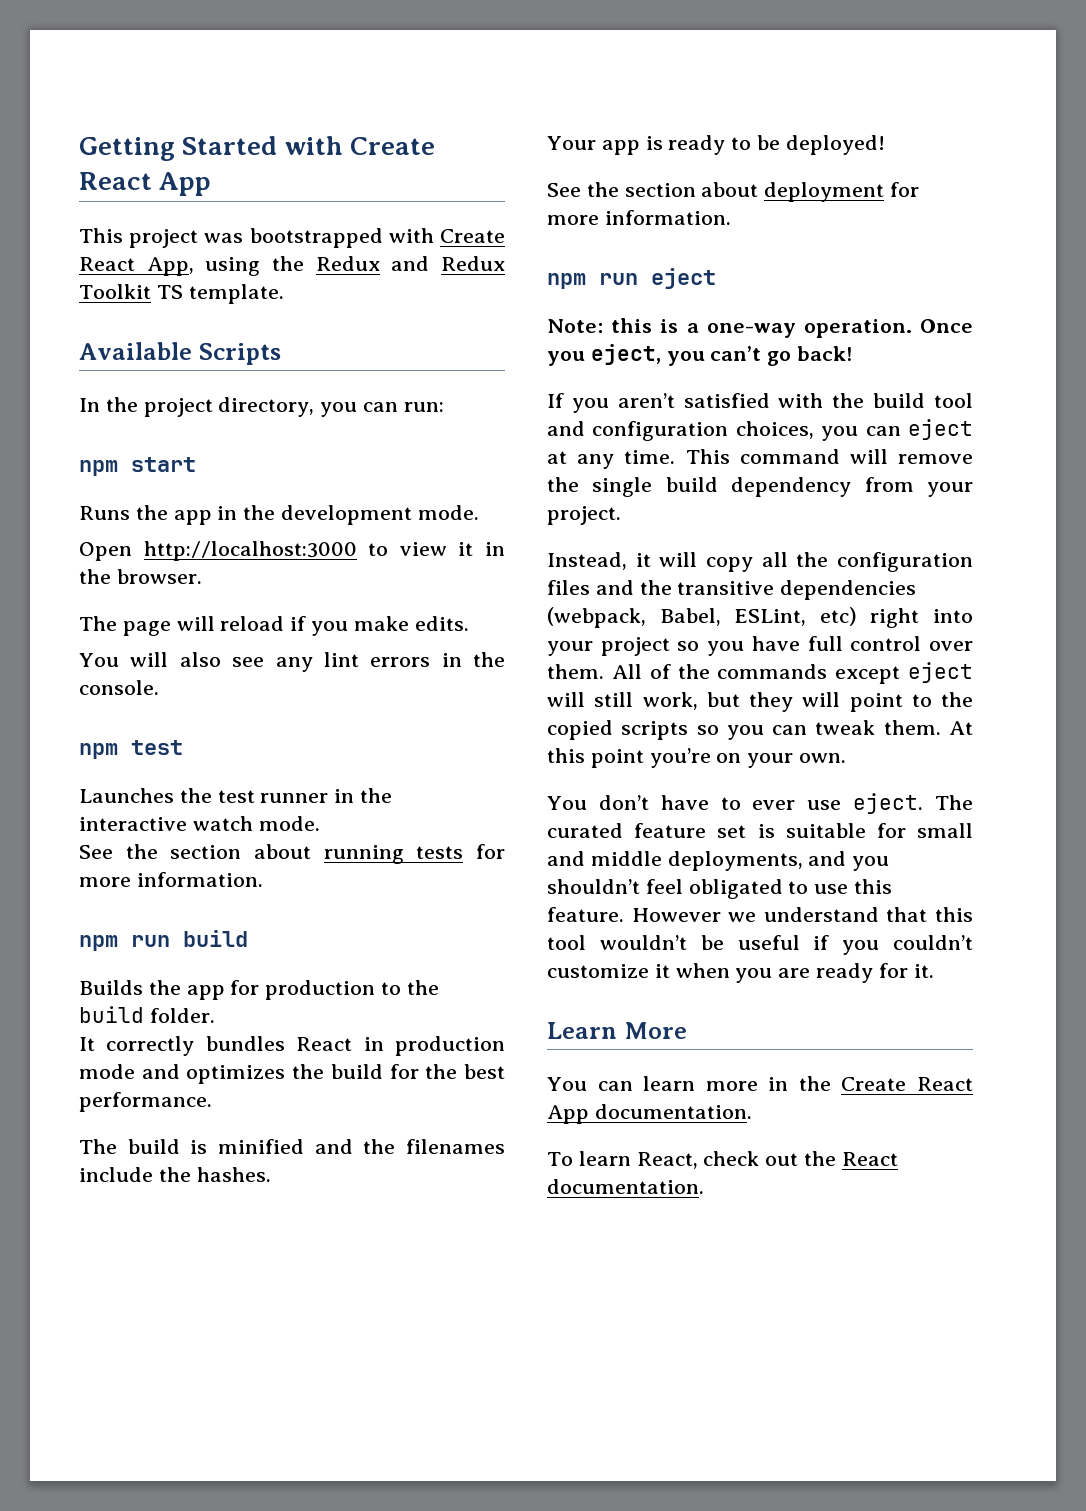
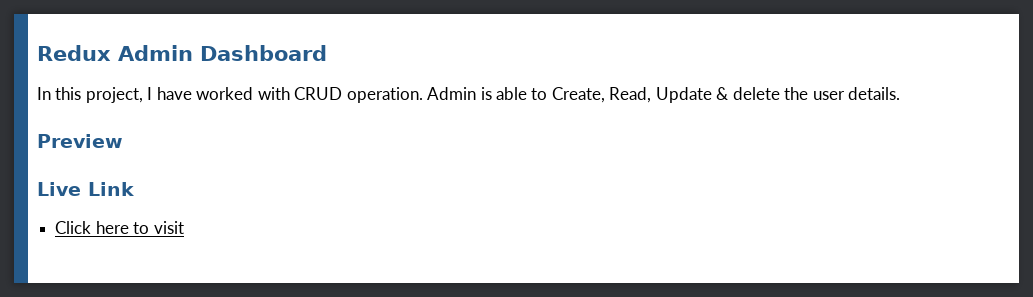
- Getting Started with Create React App
- This project was bootstrapped with Create React App, using the Redux and Redux Toolkit TS template.
- Available Scripts
- In the project directory, you can run:
- npm start
- Runs the app in the development mode.
- Open http://localhost:3000 to view it in the browser.
- The page will reload if you make edits.
- You will also see any lint errors in the console.
- npm test
- Launches the test runner in the interactive watch mode.
- See the section about running tests for more information.
- npm run build
- Builds the app for production to the build folder.
- It correctly bundles React in production mode and optimizes the build for the best performance.
- The build is minified and the filenames include the hashes.
- Your app is ready to be deployed!
- See the section about deployment for more information.
- npm run eject
- Note: this is a one-way operation. Once you eject, you can’t go back!
- If you aren’t satisfied with the build tool and configuration choices, you can eject at any time. This command will remove the single build dependency from your project.
- Instead, it will copy all the configuration files and the transitive dependencies (webpack, Babel, ESLint, etc) right into your project so you have full control over them. All of the commands except eject will still work, but they will point to the copied scripts so you can tweak them. At this point you’re on your own.
- You don’t have to ever use eject. The curated feature set is suitable for small and middle deployments, and you shouldn’t feel obligated to use this feature. However we understand that this tool wouldn’t be useful if you couldn’t customize it when you are ready for it.
- Learn More
- You can learn more in the Create React App documentation.
- To learn React, check out the React documentation.
+ Redux Admin Dashboard
+ In this project, I have worked with CRUD operation. Admin is able to Create, Read, Update & delete the user details.
+ Preview
+ Live Link
+ Click here to visit

